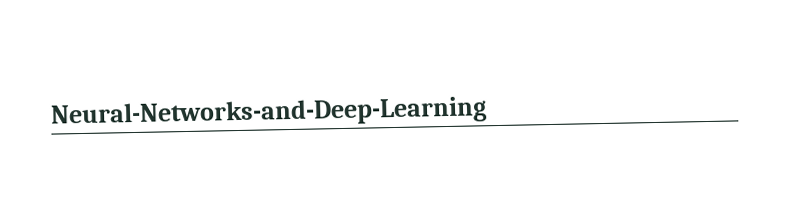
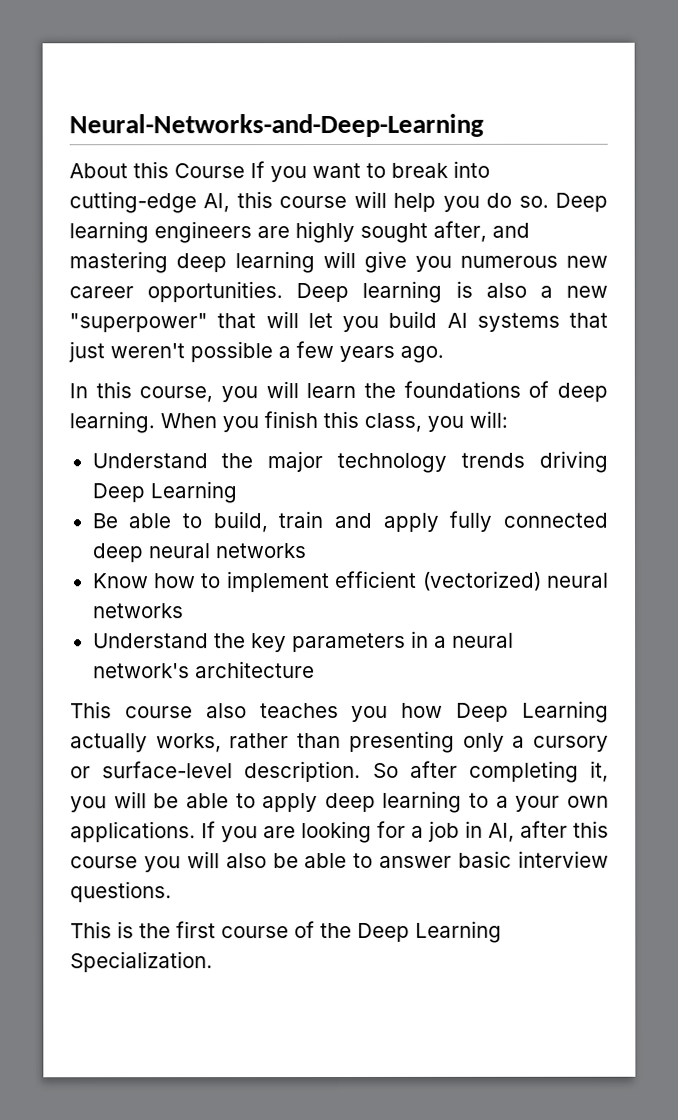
+ About this Course If you want to break into cutting-edge AI, this course will help you do so. Deep learning engineers are highly sought after, and mastering deep learning will give you numerous new career opportunities. Deep learning is also a new "superpower" that will let you build AI systems that just weren't possible a few years ago.
+ In this course, you will learn the foundations of deep learning. When you finish this class, you will:
+ Understand the major technology trends driving Deep Learning
+ Be able to build, train and apply fully connected deep neural networks
+ Know how to implement efficient (vectorized) neural networks
+ Understand the key parameters in a neural network's architecture
+ This course also teaches you how Deep Learning actually works, rather than presenting only a cursory or surface-level description. So after completing it, you will be able to apply deep learning to a your own applications. If you are looking for a job in AI, after this course you will also be able to answer basic interview questions.
+ This is the first course of the Deep Learning Specialization.

